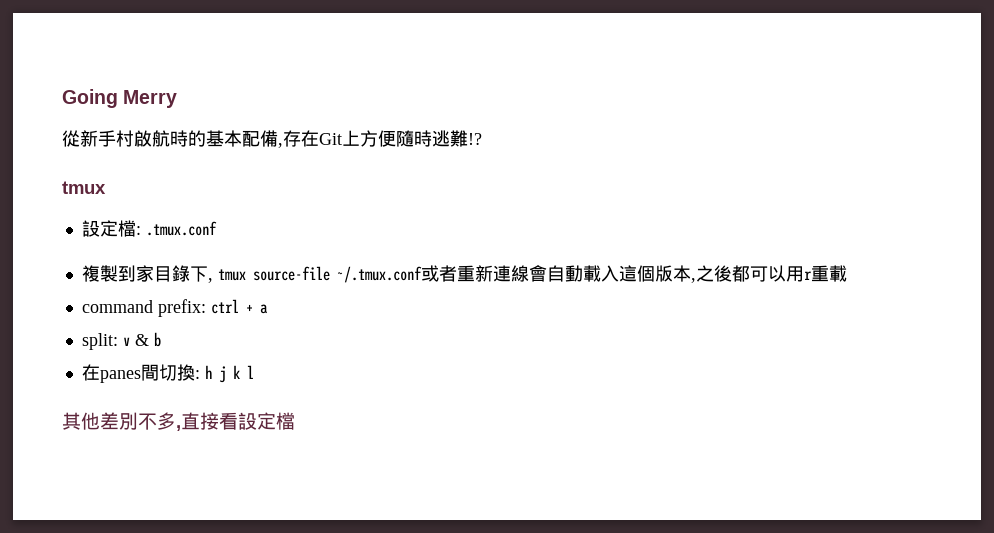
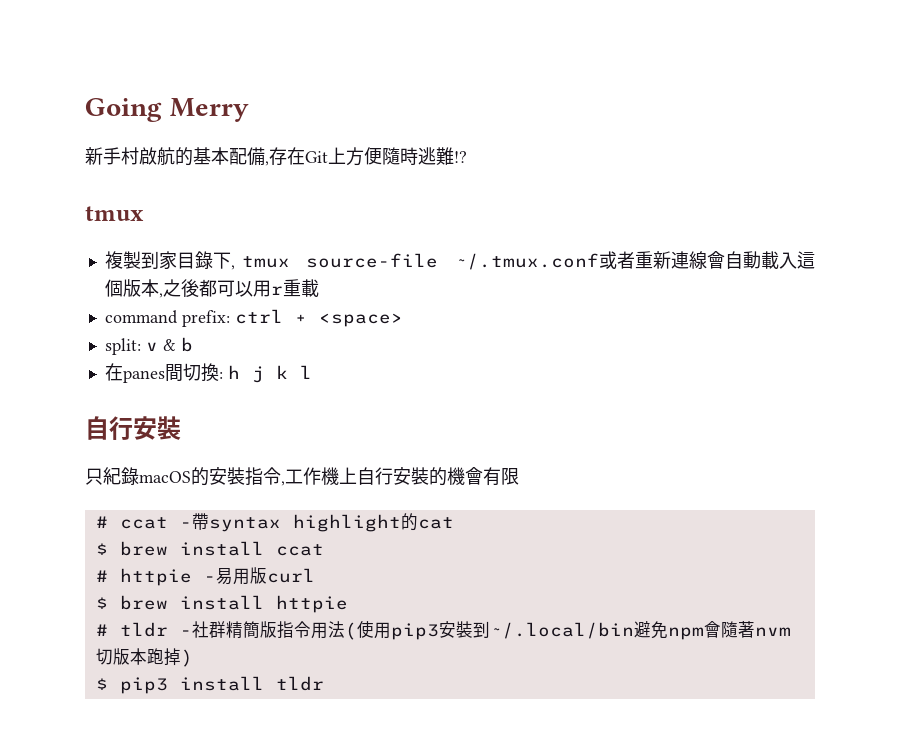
- 從新手村啟航時的基本配備,存在Git上方便隨時逃難!?
+ 新手村啟航的基本配備,存在Git上方便隨時逃難!?
- 設定檔: .tmux.conf
- command prefix: ctrl + a
+ command prefix: ctrl + <space>
  在panes間切換: h j k l
- 其他差別不多,直接看設定檔
+ 自行安裝
+ 只紀錄macOS的安裝指令,工作機上自行安裝的機會有限
+ # ccat -帶syntax highlight的cat
+ $ brew install ccat
+ # httpie -易用版curl
+ $ brew install httpie
+ # tldr -社群精簡版指令用法(使用pip3安裝到~/.local/bin避免npm會隨著nvm切版本跑掉)
+ $ pip3 install tldr

